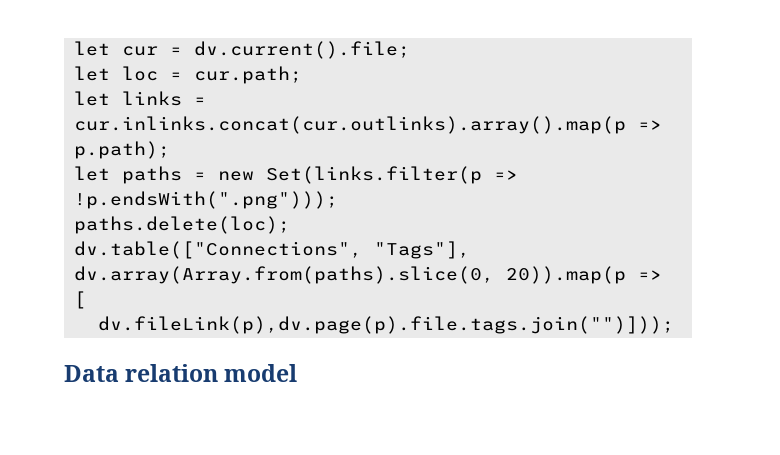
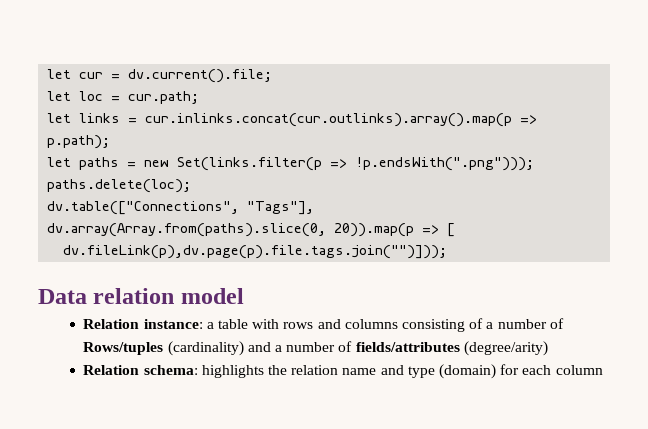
+ Relation instance: a table with rows and columns consisting of a number of Rows/tuples (cardinality) and a number of fields/attributes (degree/arity)
+ Relation schema: highlights the relation name and type (domain) for each column

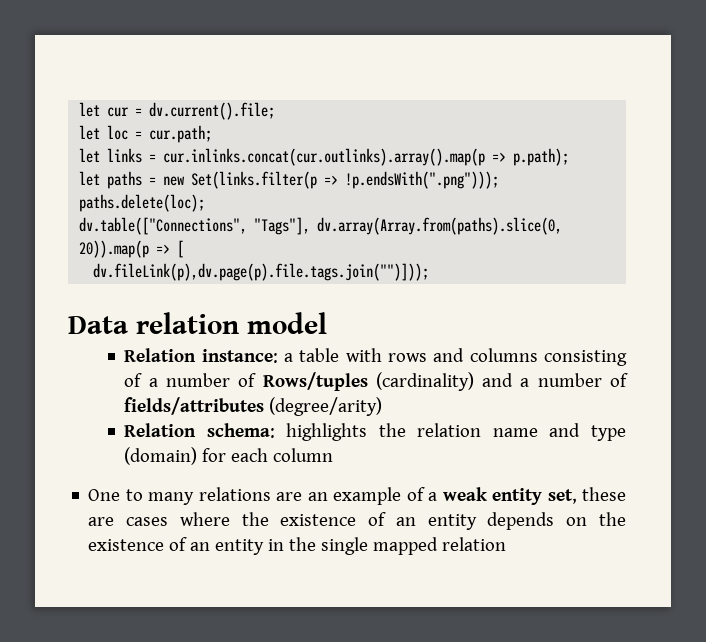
+ One to many relations are an example of a weak entity set, these are cases where the existence of an entity depends on the existence of an entity in the single mapped relation

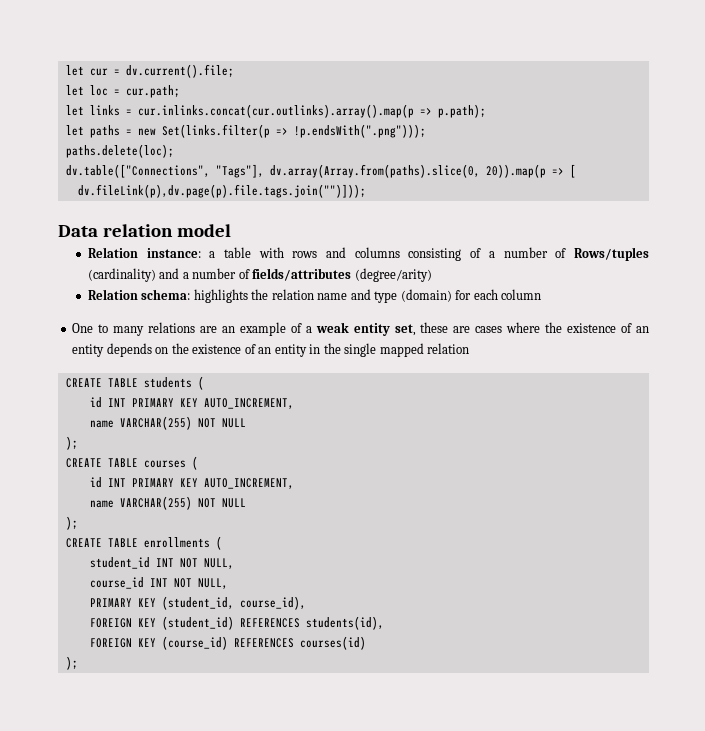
+ CREATE TABLE students (
+ id INT PRIMARY KEY AUTO_INCREMENT,
+ name VARCHAR(255) NOT NULL
+ );
+ CREATE TABLE courses (
+ id INT PRIMARY KEY AUTO_INCREMENT,
+ name VARCHAR(255) NOT NULL
+ );
+ CREATE TABLE enrollments (
+ student_id INT NOT NULL,
+ course_id INT NOT NULL,
+ PRIMARY KEY (student_id, course_id),
+ FOREIGN KEY (student_id) REFERENCES students(id),
+ FOREIGN KEY (course_id) REFERENCES courses(id)
+ );

